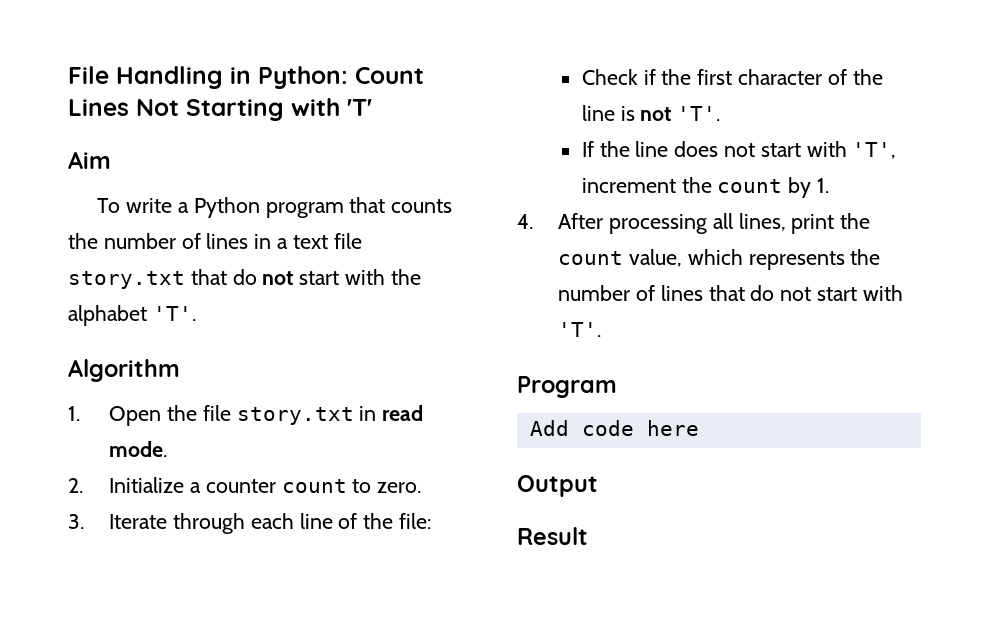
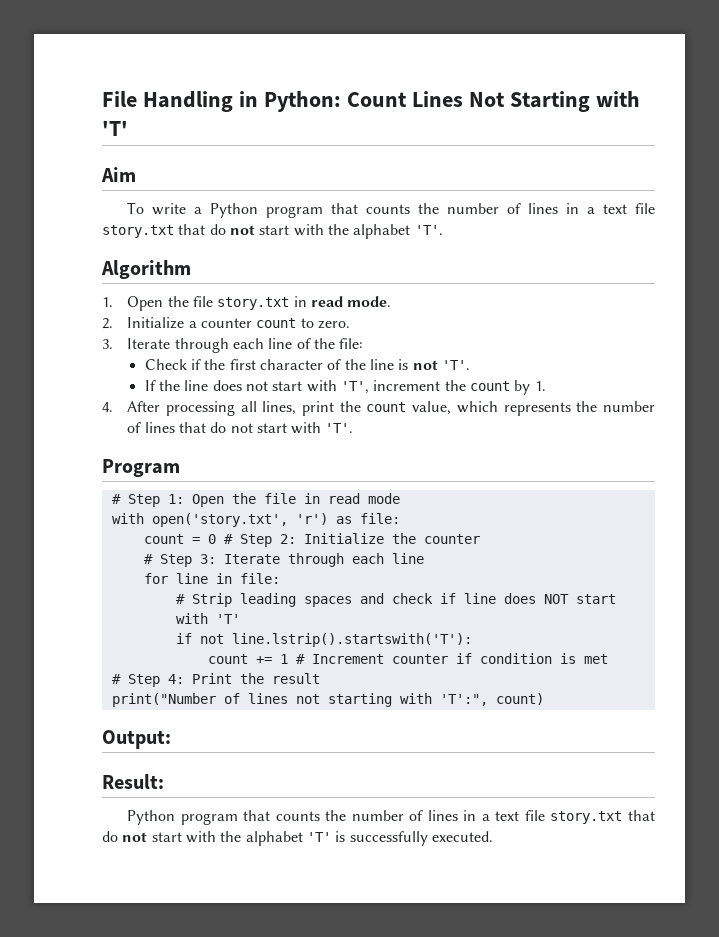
- Add code here
- Output
- Result
+ # Step 1: Open the file in read mode
+ with open('story.txt', 'r') as file:
+ count = 0 # Step 2: Initialize the counter
+ # Step 3: Iterate through each line
+ for line in file:
+ # Strip leading spaces and check if line does NOT start with 'T'
+ if not line.lstrip().startswith('T'):
+ count += 1 # Increment counter if condition is met
+ # Step 4: Print the result
+ print("Number of lines not starting with 'T':", count)
+ Output:
+ Result:
+ Python program that counts the number of lines in a text file story.txt that do not start with the alphabet 'T' is successfully executed.

